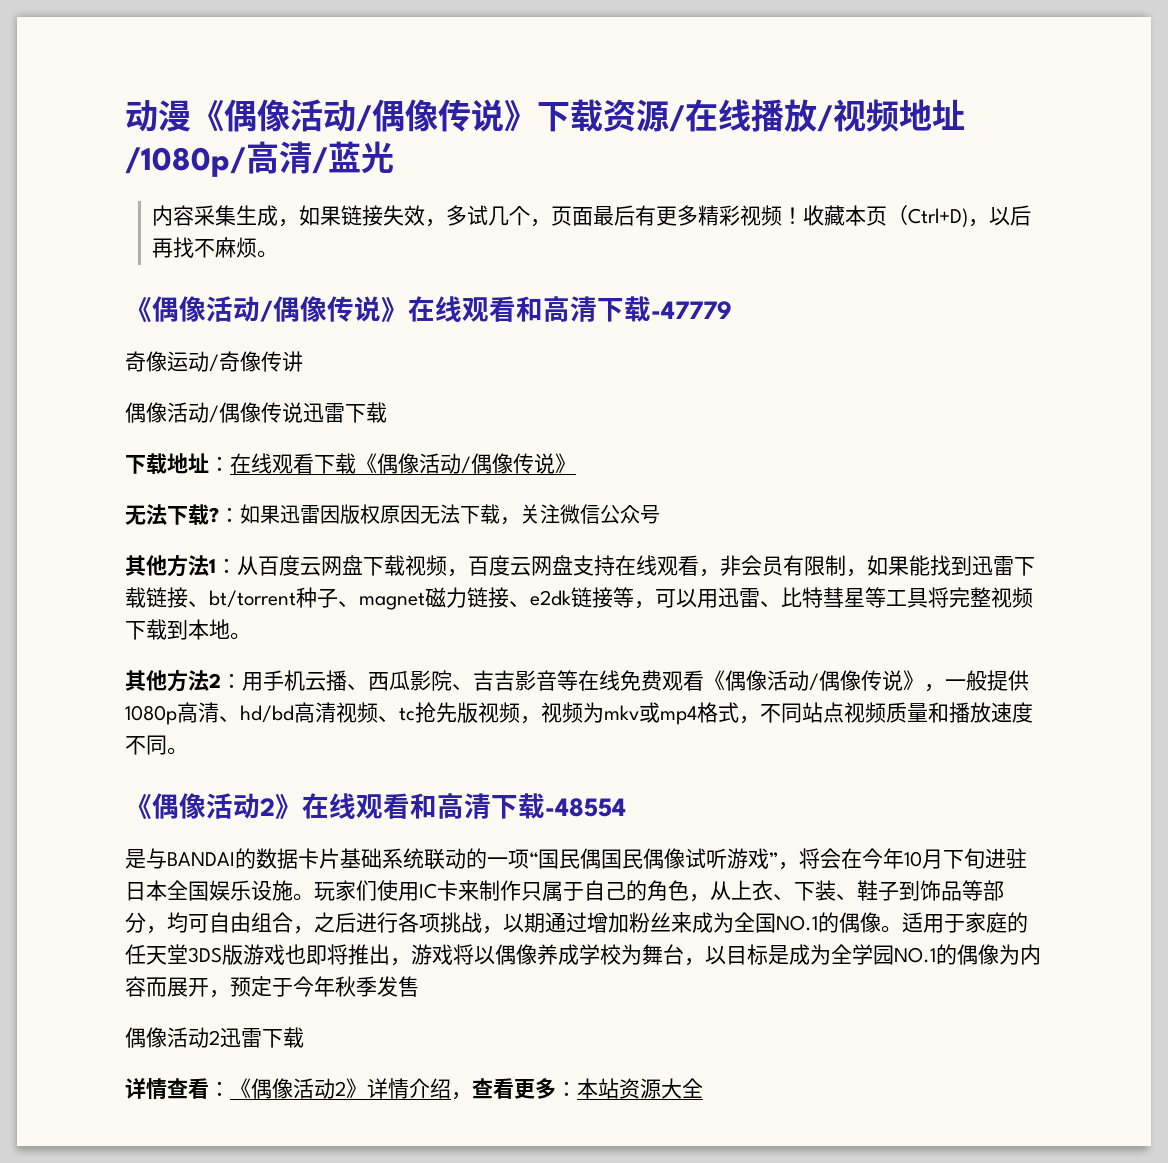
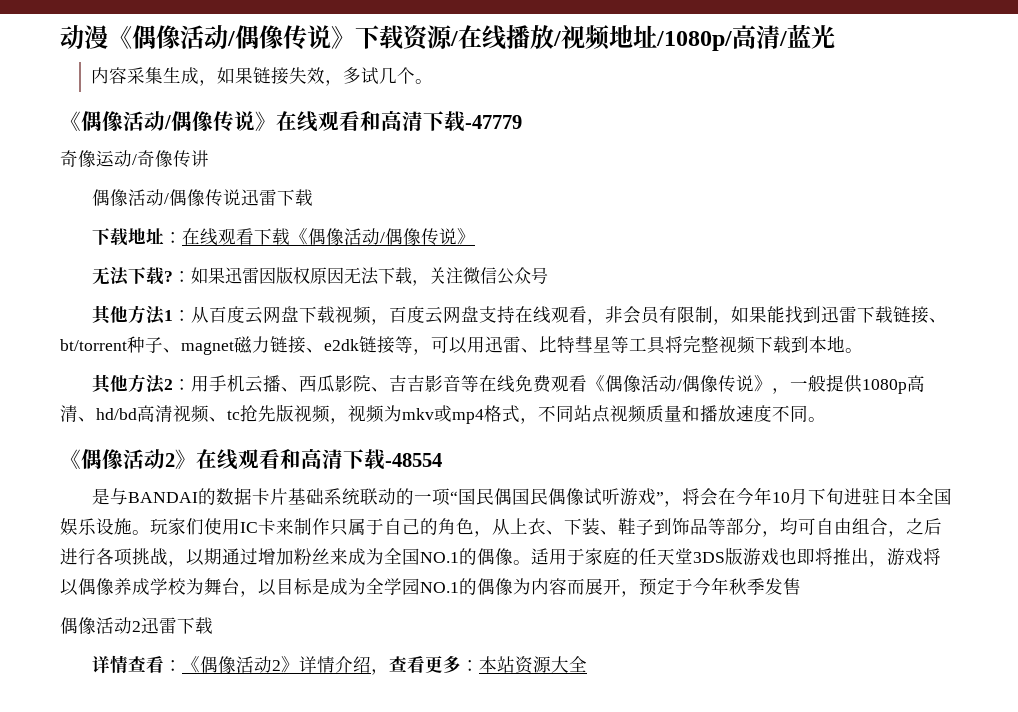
- 内容采集生成，如果链接失效，多试几个，页面最后有更多精彩视频！收藏本页（Ctrl+D)，以后再找不麻烦。
+ 内容采集生成，如果链接失效，多试几个。

